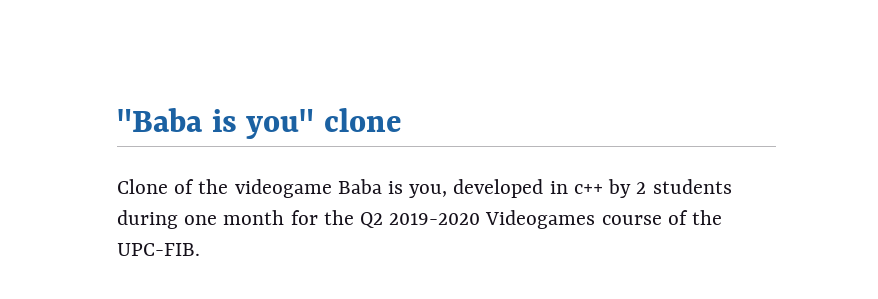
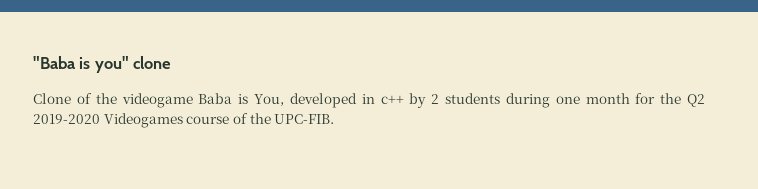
- Clone of the videogame Baba is you, developed in c++ by 2 students during one month for the Q2 2019-2020 Videogames course of the UPC-FIB.
+ Clone of the videogame Baba is You, developed in c++ by 2 students during one month for the Q2 2019-2020 Videogames course of the UPC-FIB.

